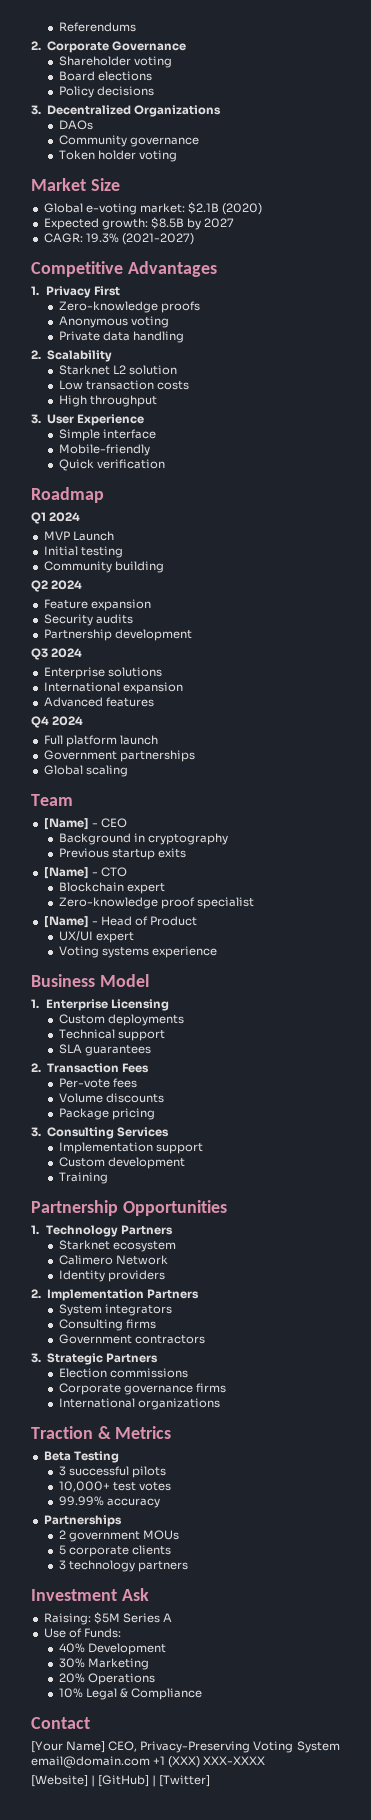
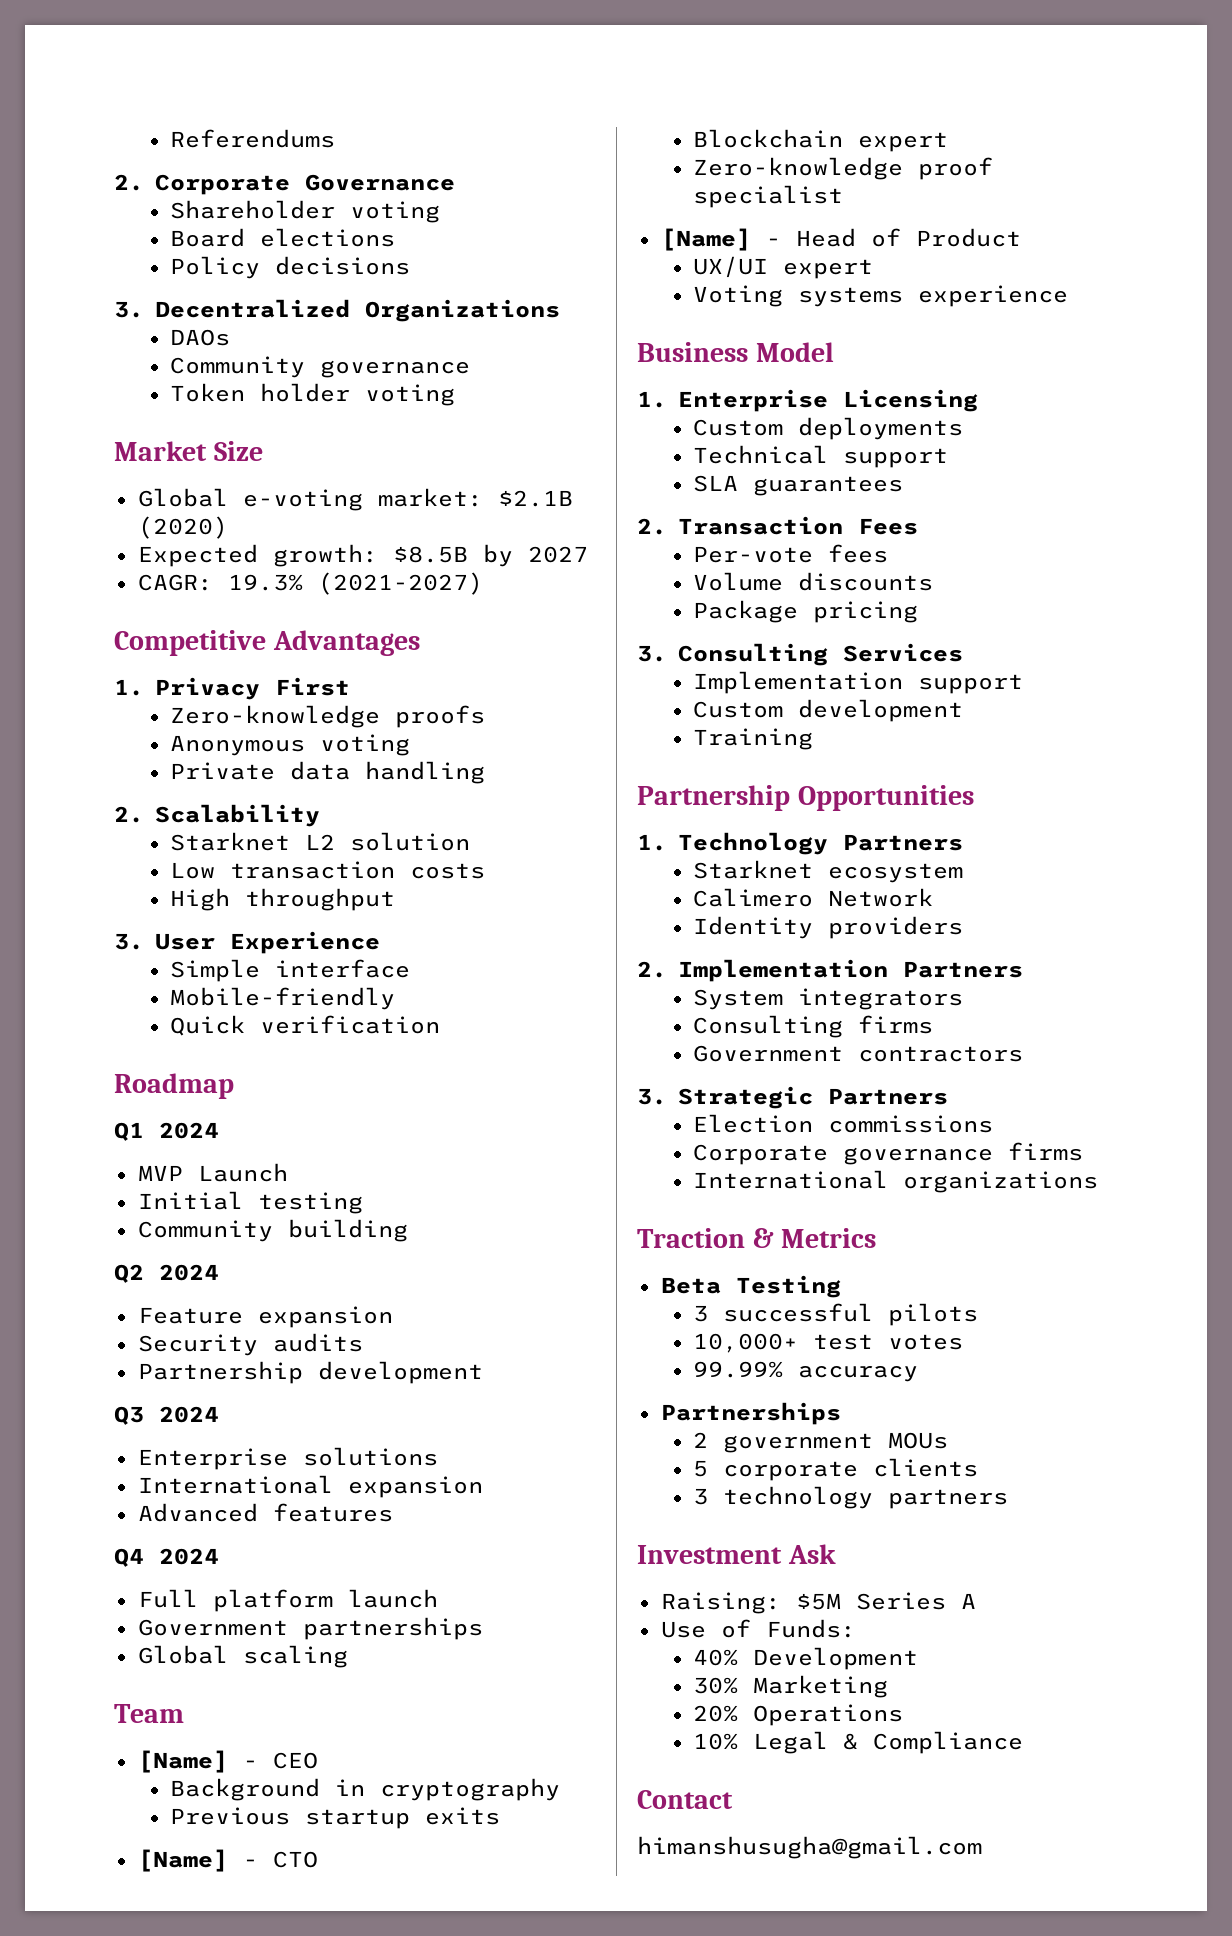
- [Your Name] CEO, Privacy-Preserving Voting System email@domain.com +1 (XXX) XXX-XXXX
- [Website] | [GitHub] | [Twitter]
+ himanshusugha@gmail.com

